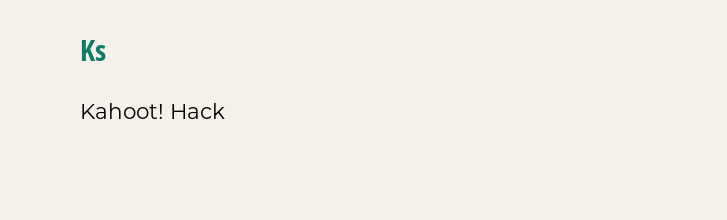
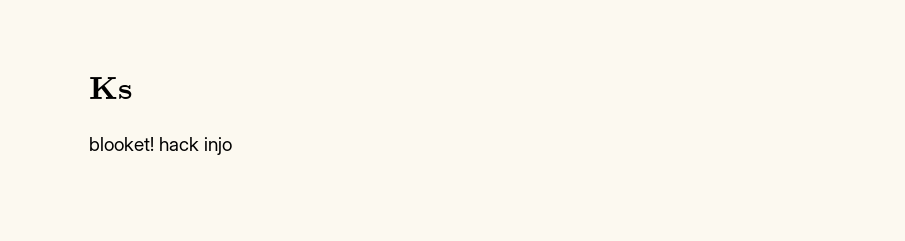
- Kahoot! Hack
+ blooket! hack injo

